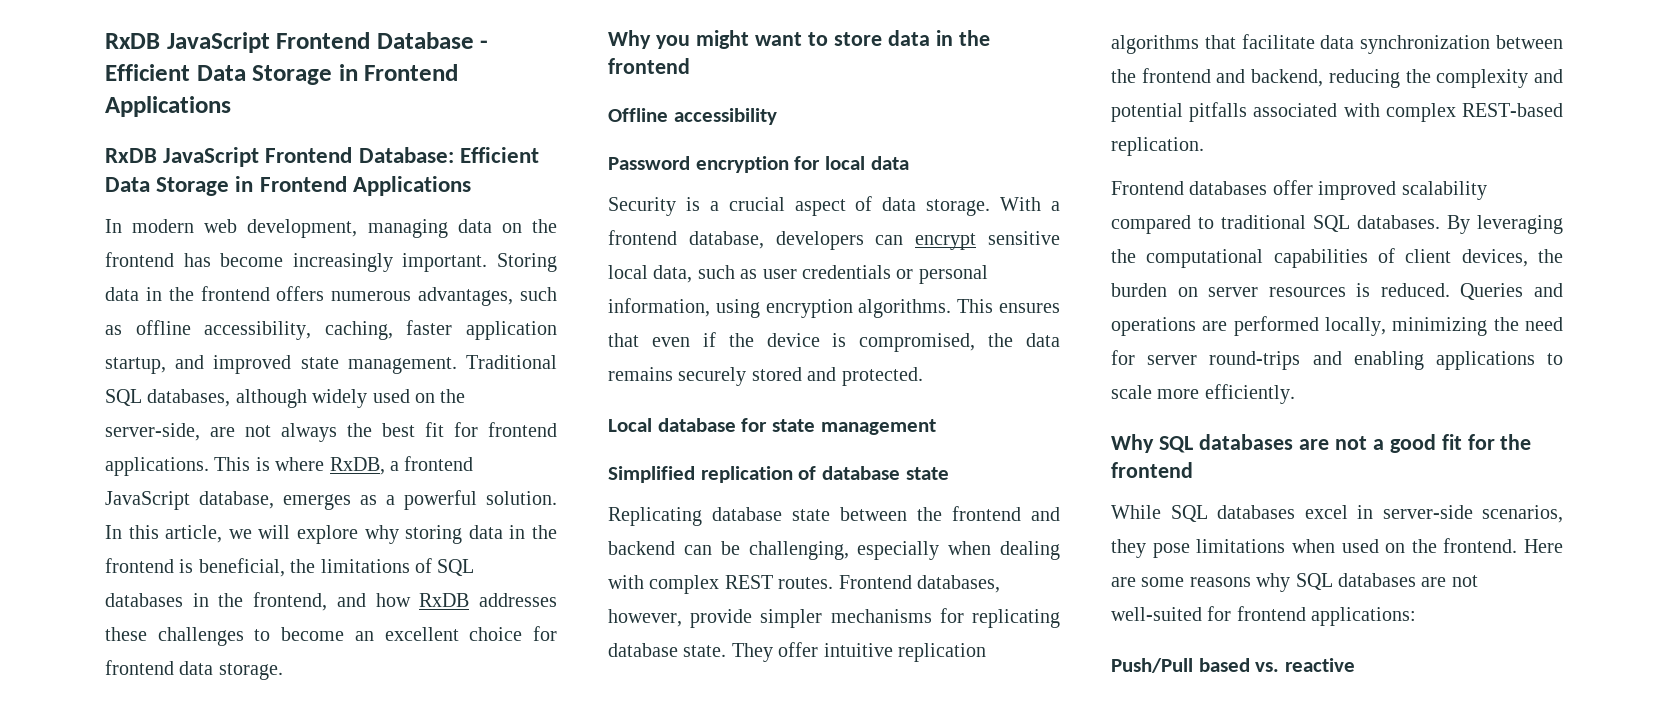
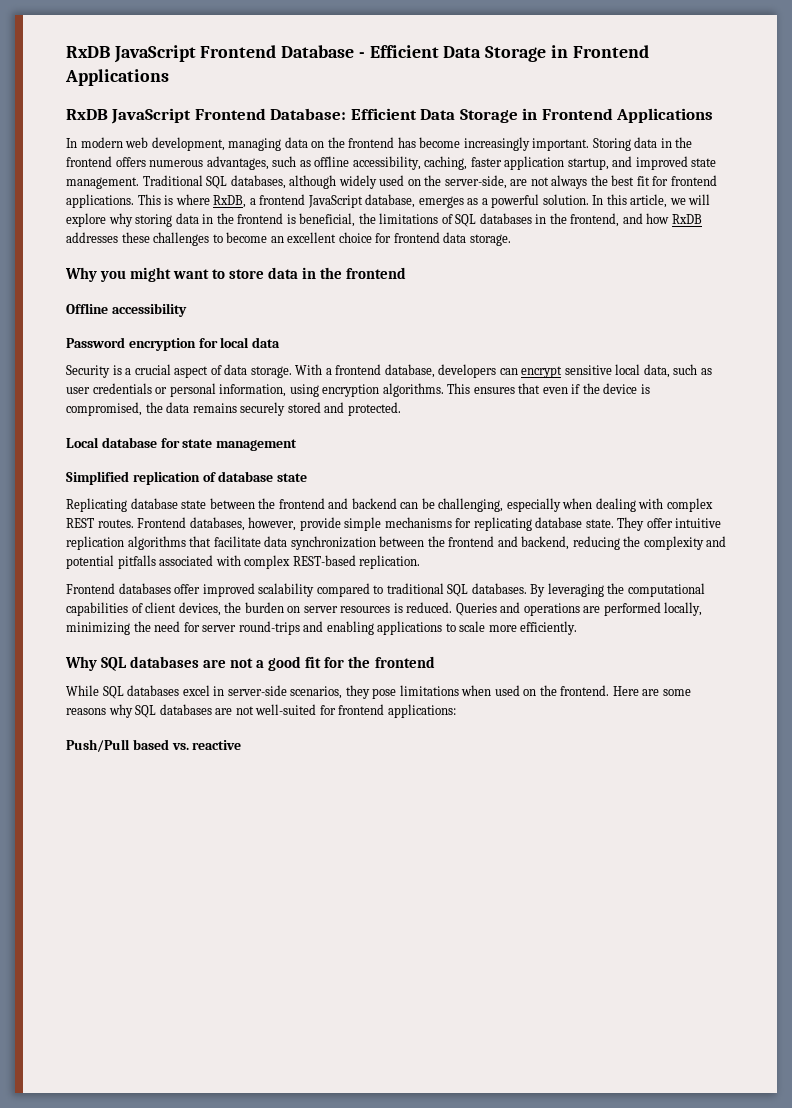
- Frontend databases, however, provide simpler mechanisms for replicating database state.
+ Frontend databases, however, provide simple mechanisms for replicating database state.

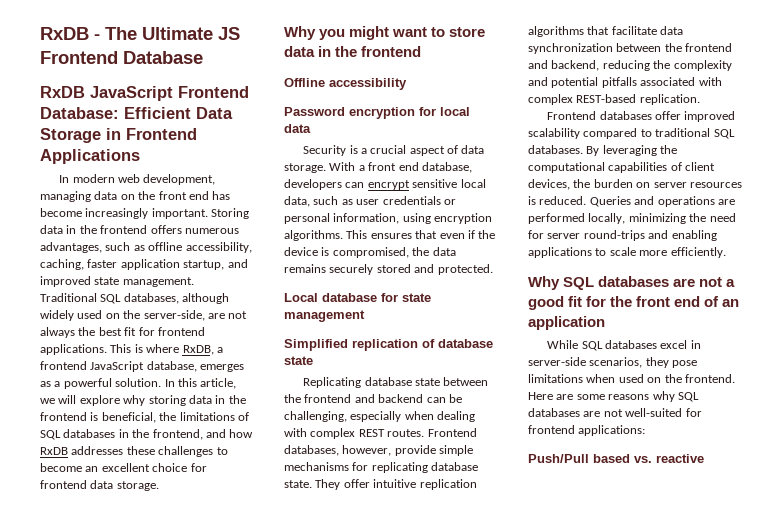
- RxDB JavaScript Frontend Database - Efficient Data Storage in Frontend Applications
+ RxDB - The Ultimate JS Frontend Database
- In modern web development, managing data on the frontend has become increasingly important.
+ In modern web development, managing data on the front end has become increasingly important.
- With a frontend database, developers can encrypt sensitive local data, such as user credentials or personal information, using encryption algorithms.
+ With a front end database, developers can encrypt sensitive local data, such as user credentials or personal information, using encryption algorithms.
- Why SQL databases are not a good fit for the frontend
+ Why SQL databases are not a good fit for the front end of an application

